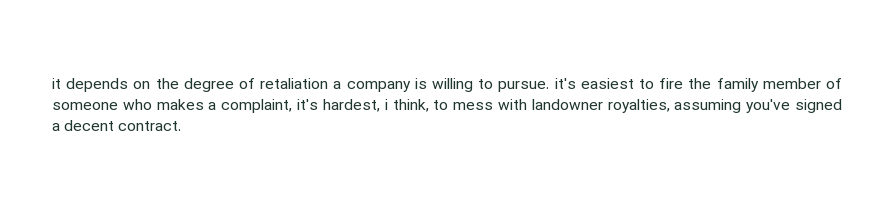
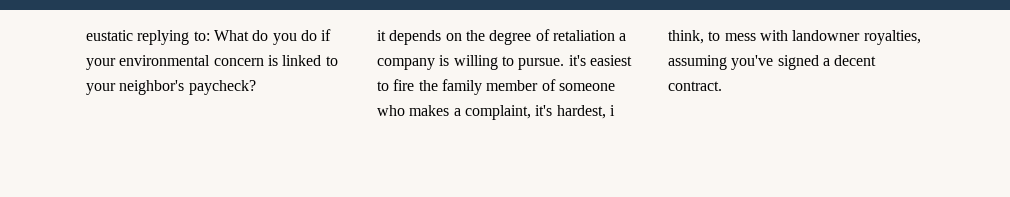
+ eustatic replying to: What do you do if your environmental concern is linked to your neighbor's paycheck?

